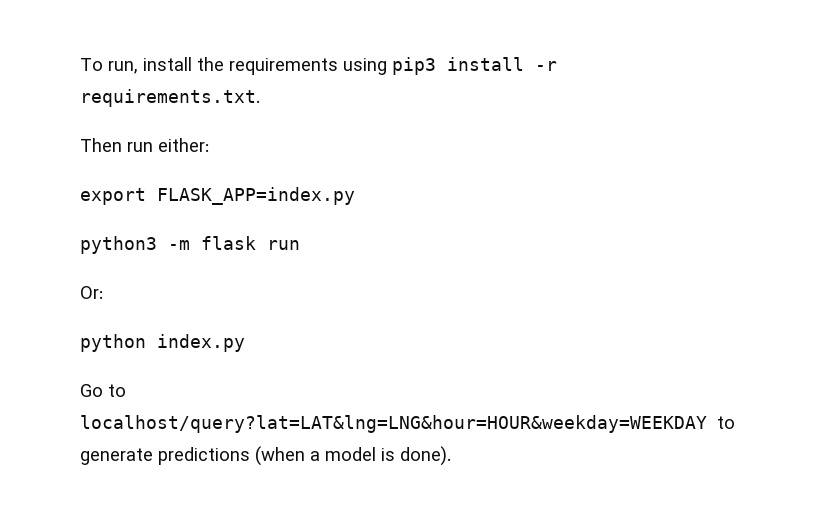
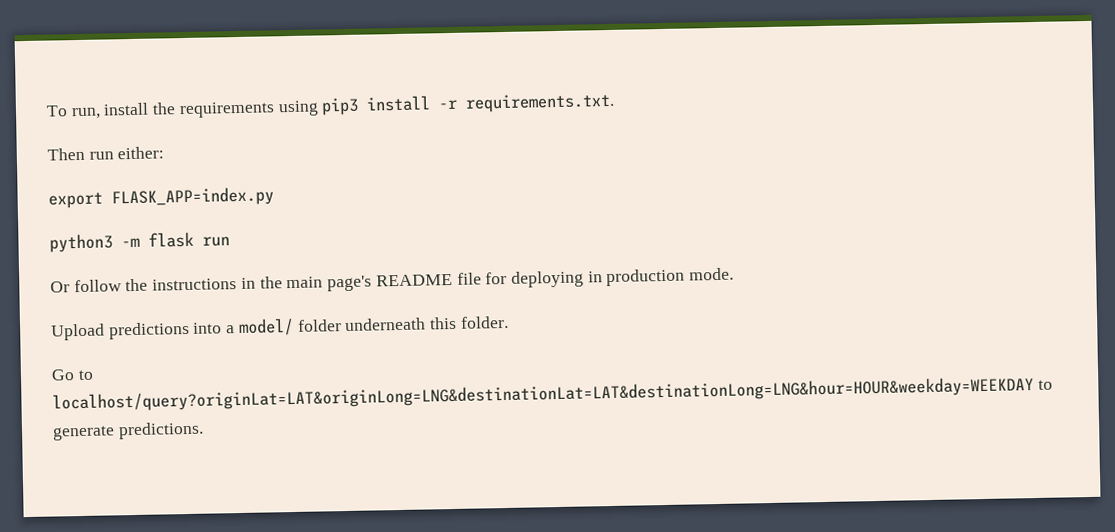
- Or:
- python index.py
+ Or follow the instructions in the main page's README file for deploying in production mode.
+ Upload predictions into a model/ folder underneath this folder.
- Go to localhost/query?lat=LAT&lng=LNG&hour=HOUR&weekday=WEEKDAY to generate predictions (when a model is done).
+ Go to localhost/query?originLat=LAT&originLong=LNG&destinationLat=LAT&destinationLong=LNG&hour=HOUR&weekday=WEEKDAY to generate predictions.

